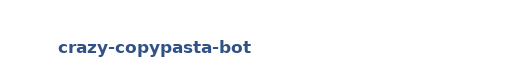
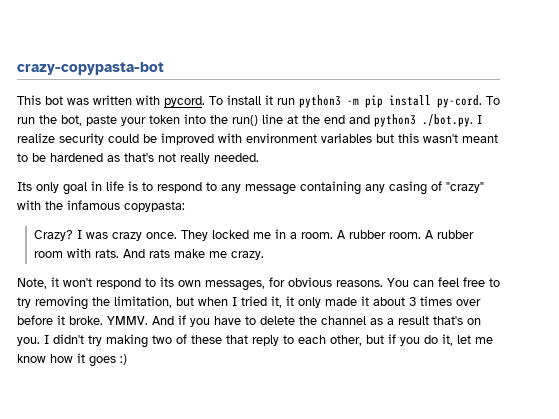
+ This bot was written with pycord. To install it run python3 -m pip install py-cord. To run the bot, paste your token into the run() line at the end and python3 ./bot.py. I realize security could be improved with environment variables but this wasn't meant to be hardened as that's not really needed.
+ Its only goal in life is to respond to any message containing any casing of "crazy" with the infamous copypasta:
+ Crazy? I was crazy once. They locked me in a room. A rubber room. A rubber room with rats. And rats make me crazy.
+ Note, it won't respond to its own messages, for obvious reasons. You can feel free to try removing the limitation, but when I tried it, it only made it about 3 times over before it broke. YMMV. And if you have to delete the channel as a result that's on you. I didn't try making two of these that reply to each other, but if you do it, let me know how it goes :)

